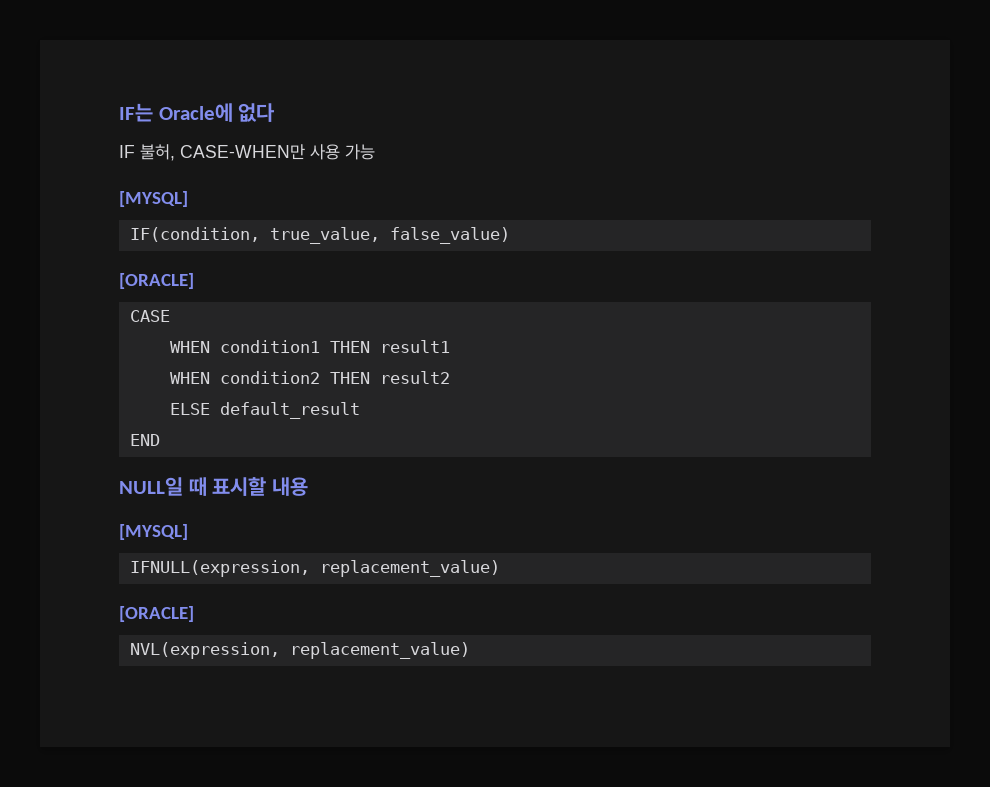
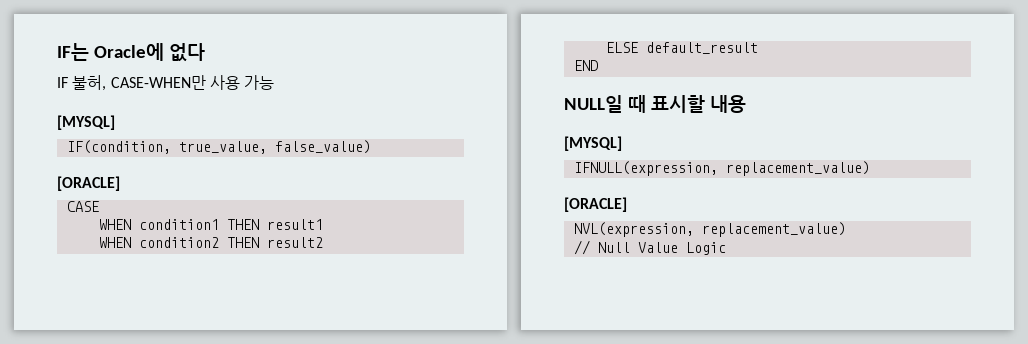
+ // Null Value Logic

